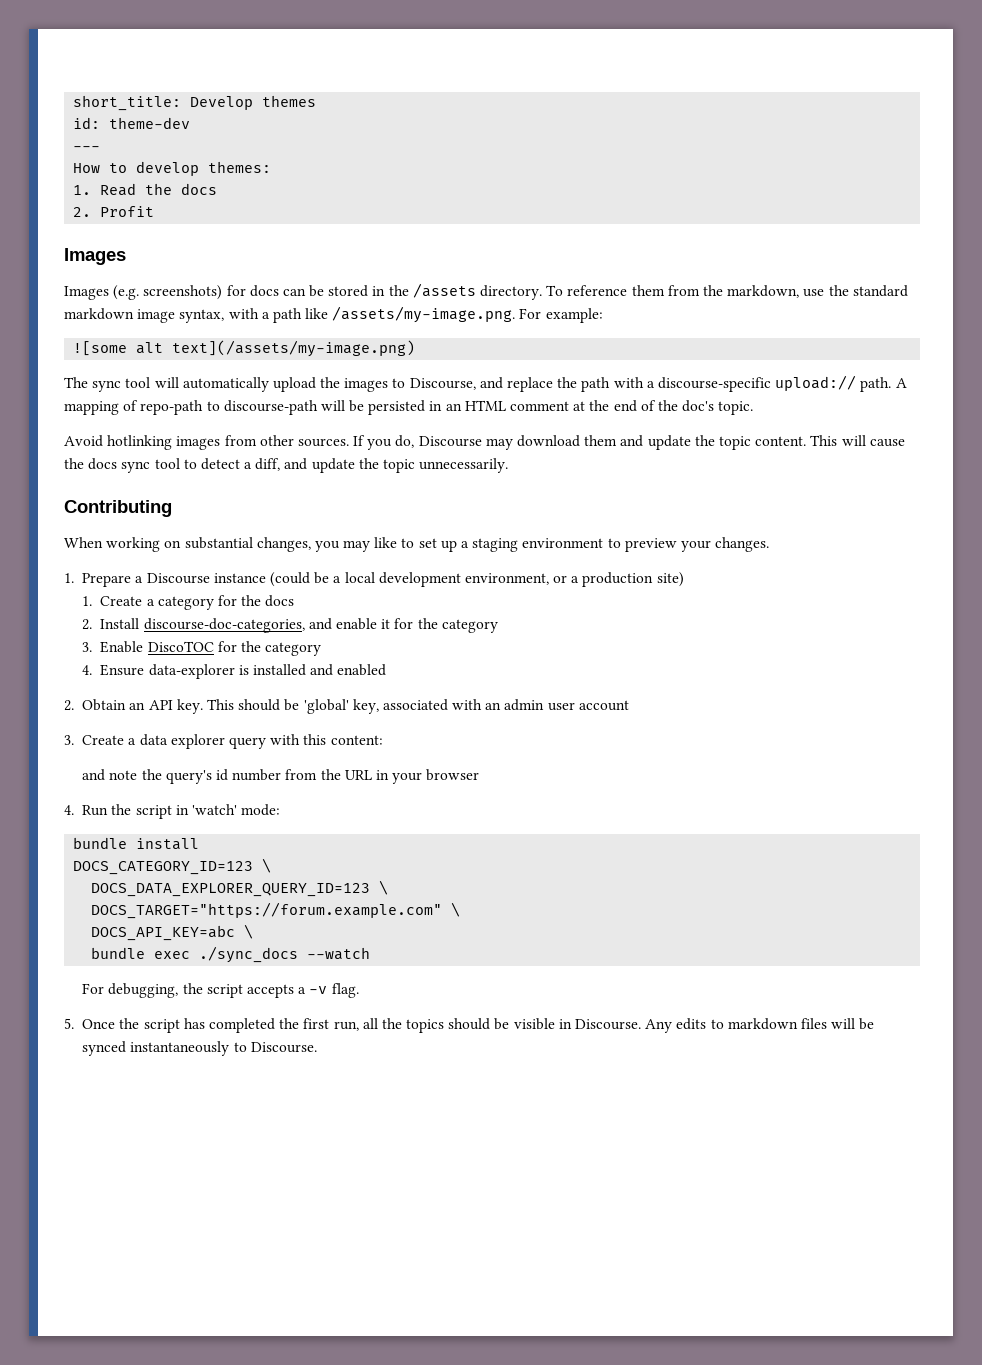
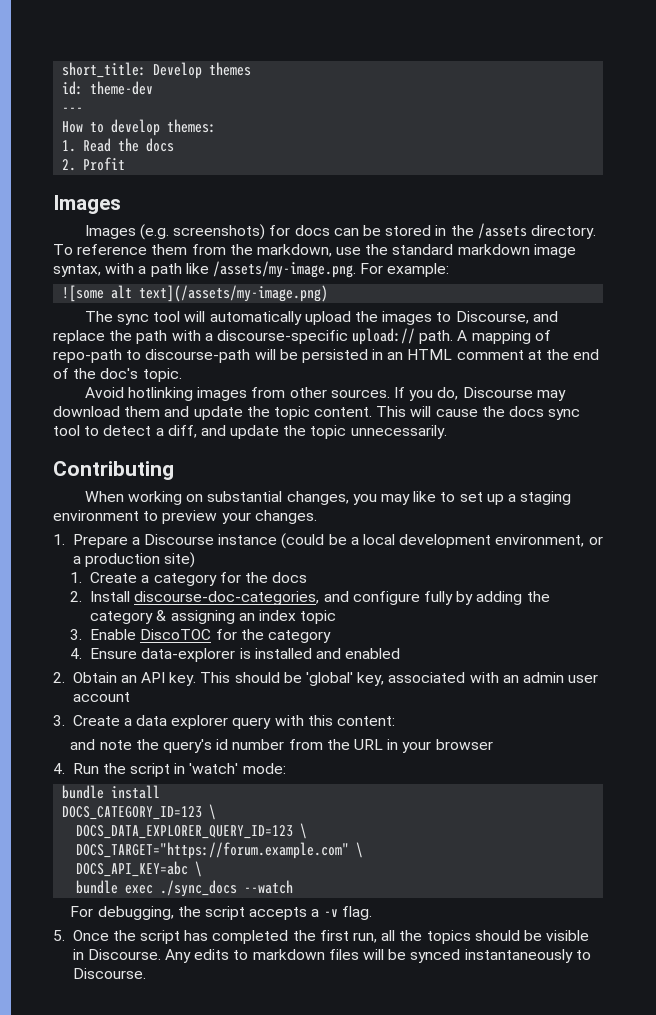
- 2. Install discourse-doc-categories, and enable it for the category
+ 2. Install discourse-doc-categories, and configure fully by adding the category & assigning an index topic

